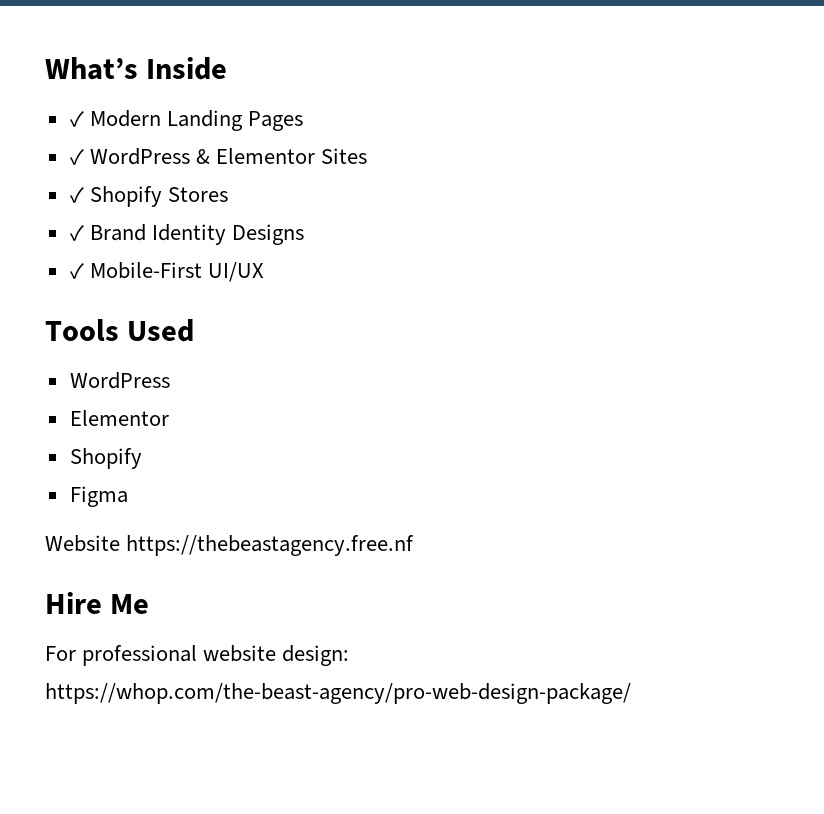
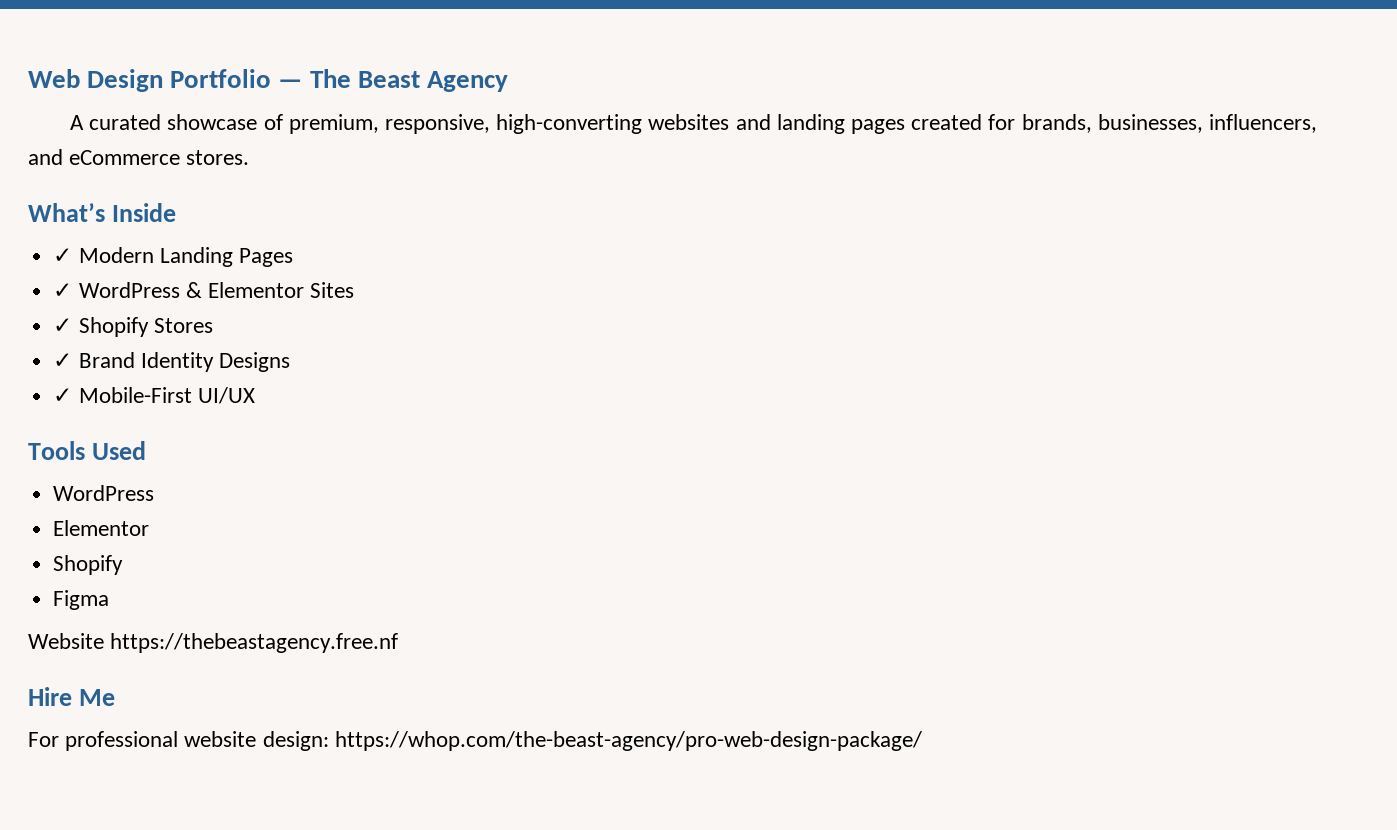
+ Web Design Portfolio — The Beast Agency
+ A curated showcase of premium, responsive, high-converting websites and landing pages created for brands, businesses, influencers, and eCommerce stores.

